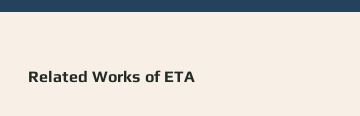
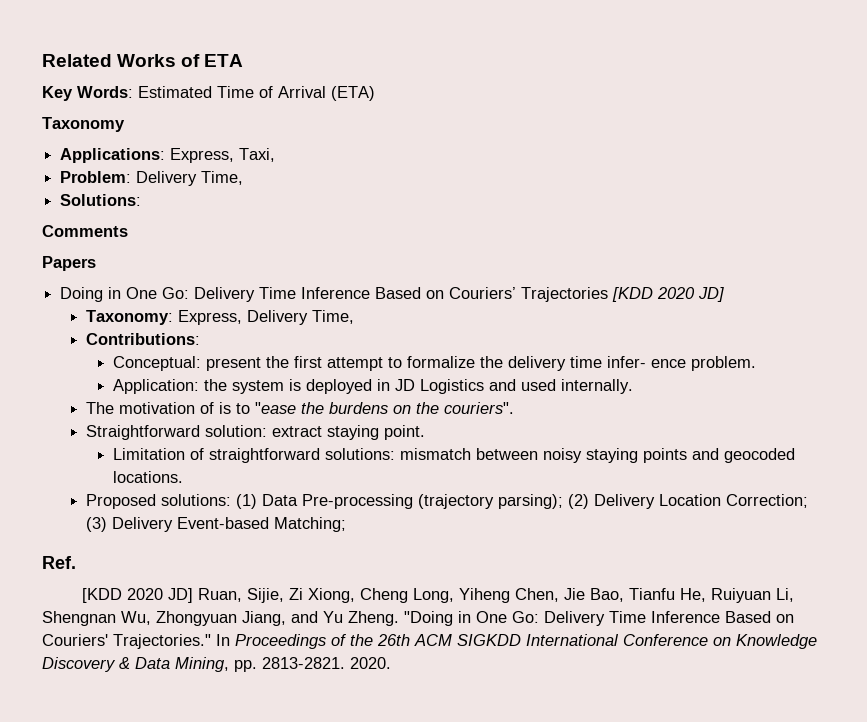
+ Key Words: Estimated Time of Arrival (ETA)
+ Taxonomy
+ Applications: Express, Taxi,
+ Problem: Delivery Time,
+ Solutions:
+ Comments
+ Papers
+ Doing in One Go: Delivery Time Inference Based on Couriers’ Trajectories [KDD 2020 JD]
+ Taxonomy: Express, Delivery Time,
+ Contributions:
+ Conceptual: present the first attempt to formalize the delivery time infer- ence problem.
+ Application: the system is deployed in JD Logistics and used internally.
+ The motivation of is to "ease the burdens on the couriers".
+ Straightforward solution: extract staying point.
+ Limitation of straightforward solutions: mismatch between noisy staying points and geocoded locations.
+ Proposed solutions: (1) Data Pre-processing (trajectory parsing); (2) Delivery Location Correction; (3) Delivery Event-based Matching;
+ Ref.
+ [KDD 2020 JD] Ruan, Sijie, Zi Xiong, Cheng Long, Yiheng Chen, Jie Bao, Tianfu He, Ruiyuan Li, Shengnan Wu, Zhongyuan Jiang, and Yu Zheng. "Doing in One Go: Delivery Time Inference Based on Couriers' Trajectories." In Proceedings of the 26th ACM SIGKDD International Conference on Knowledge Discovery & Data Mining, pp. 2813-2821. 2020.

